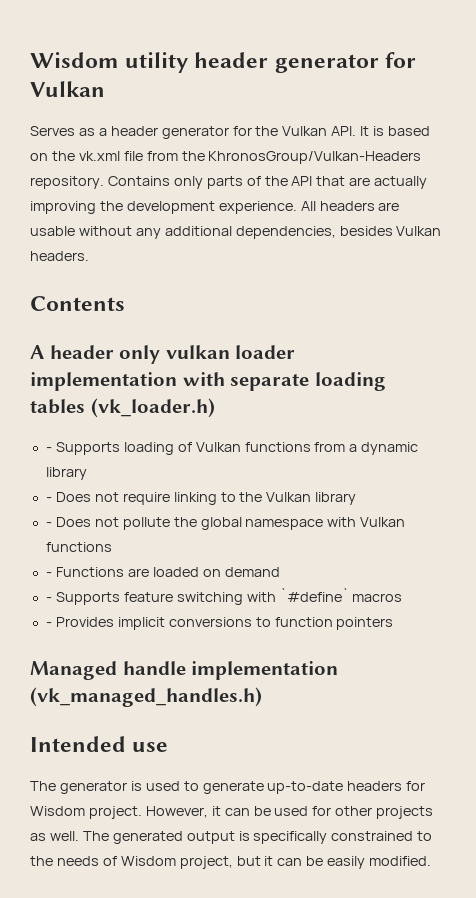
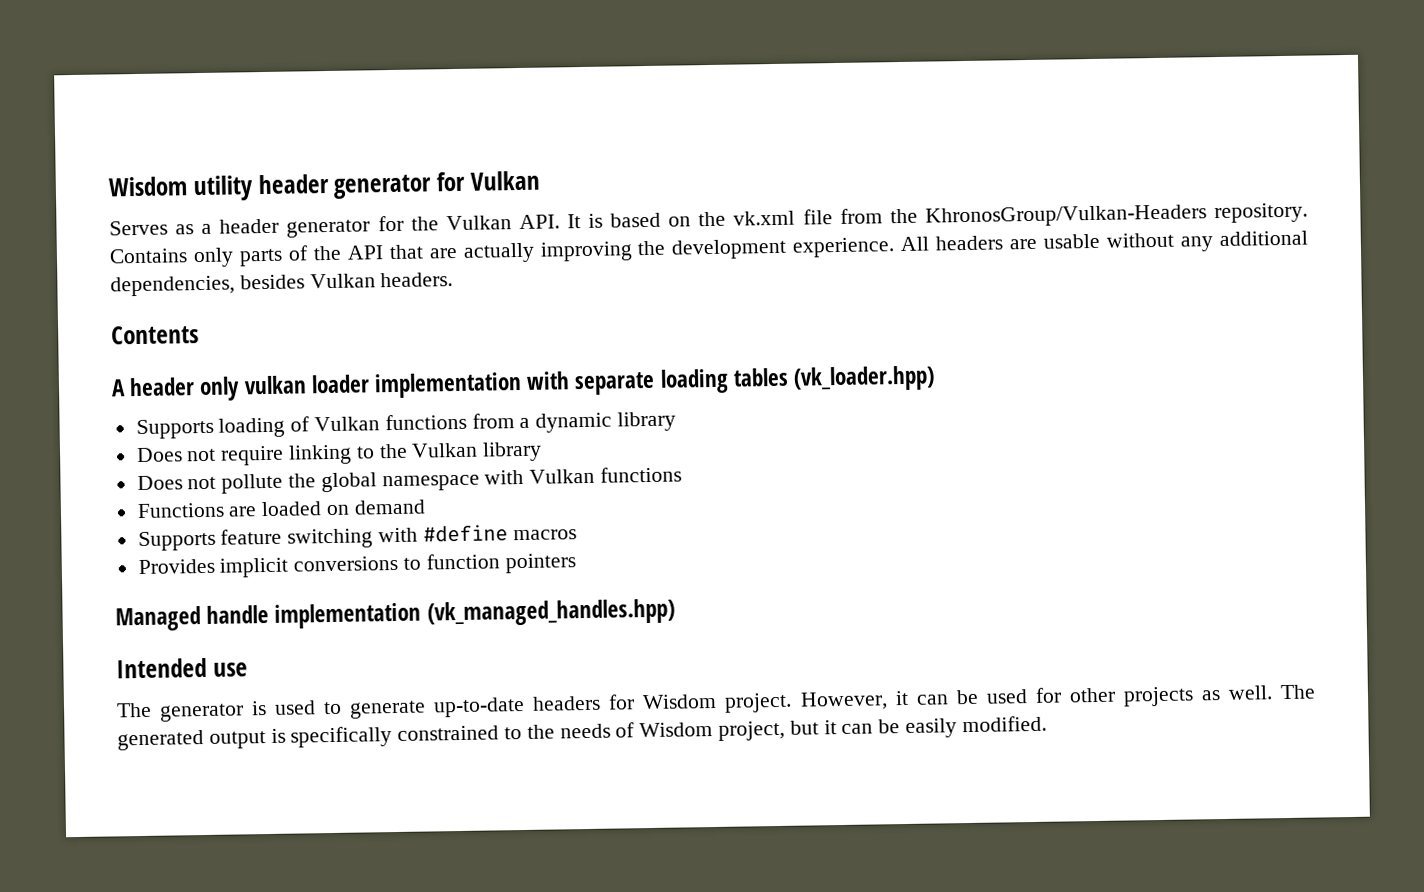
- A header only vulkan loader implementation with separate loading tables (vk_loader.h)
- - Supports loading of Vulkan functions from a dynamic library
+ A header only vulkan loader implementation with separate loading tables (vk_loader.hpp)
+ Supports loading of Vulkan functions from a dynamic library
- - Does not require linking to the Vulkan library
+ Does not require linking to the Vulkan library
- - Does not pollute the global namespace with Vulkan functions
+ Does not pollute the global namespace with Vulkan functions
- - Functions are loaded on demand
+ Functions are loaded on demand
- - Supports feature switching with `#define` macros
+ Supports feature switching with #define macros
- - Provides implicit conversions to function pointers
+ Provides implicit conversions to function pointers
- Managed handle implementation (vk_managed_handles.h)
+ Managed handle implementation (vk_managed_handles.hpp)

